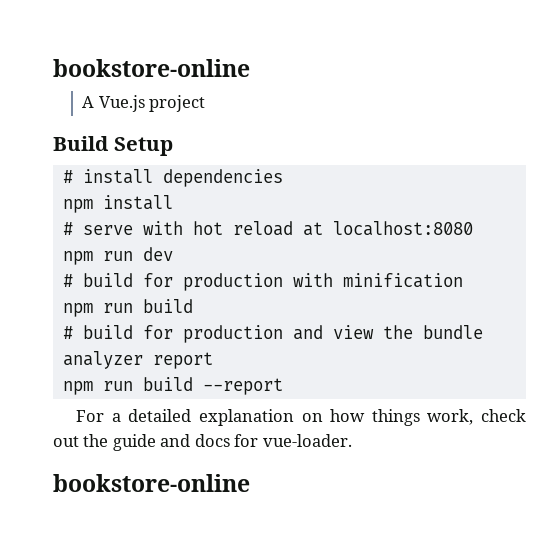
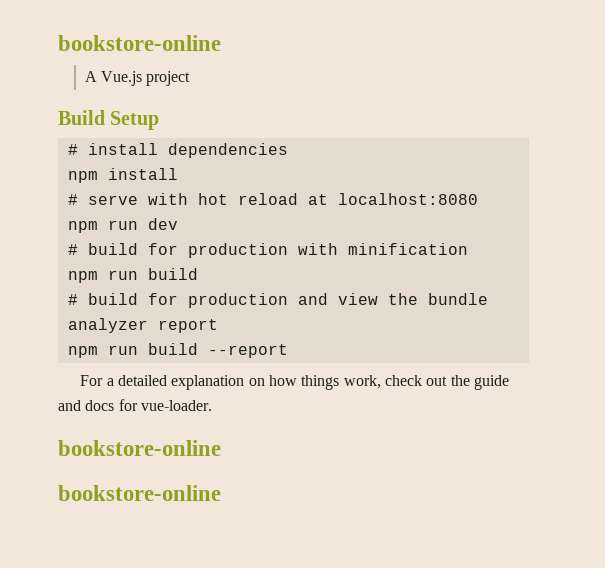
  For a detailed explanation on how things work, check out the guide and docs for vue-loader.
+ bookstore-online

